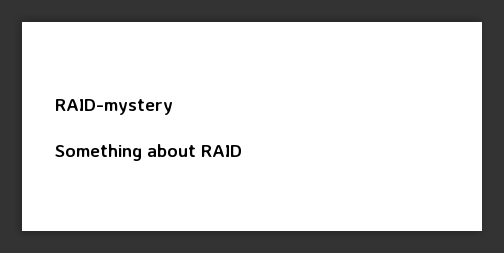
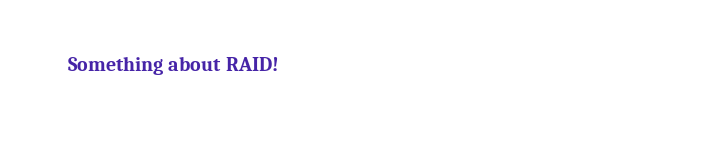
- RAID-mystery
- Something about RAID
+ Something about RAID!

